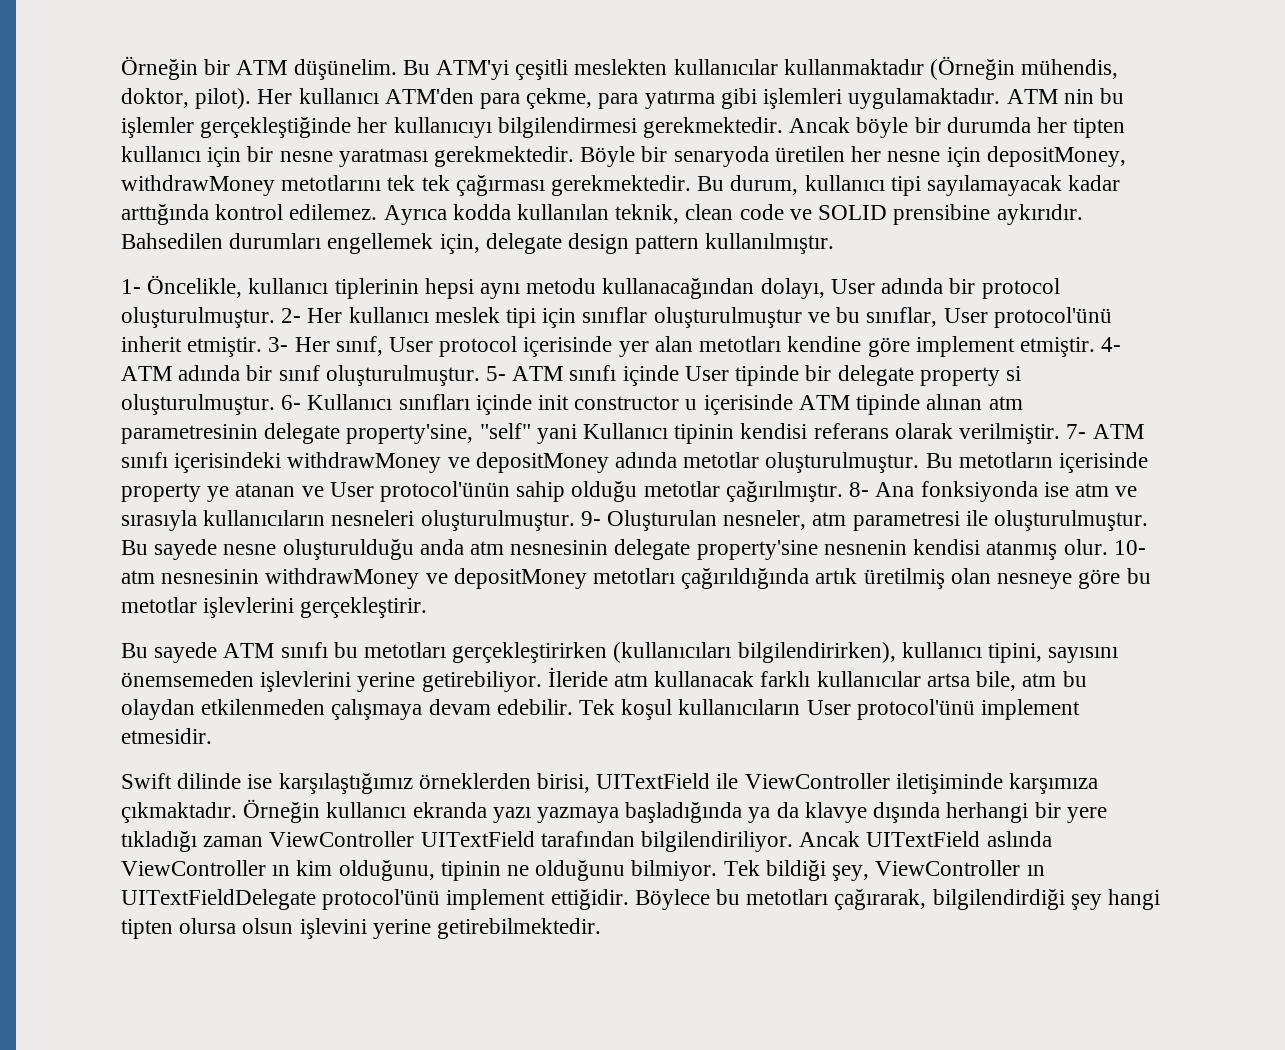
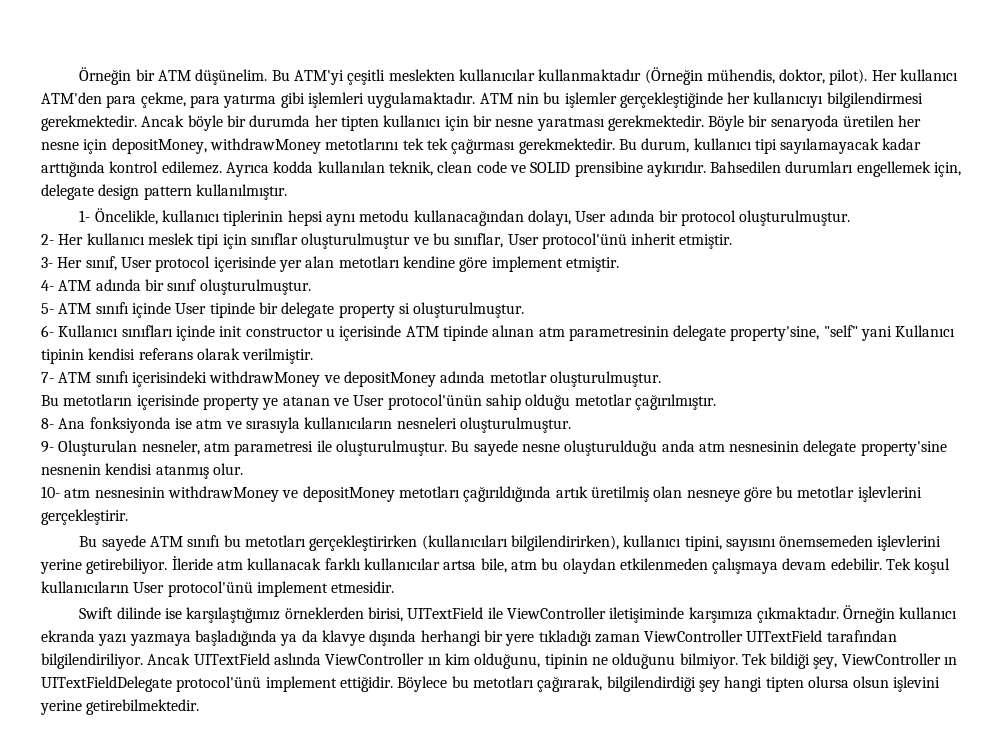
- 1- Öncelikle, kullanıcı tiplerinin hepsi aynı metodu kullanacağından dolayı, User adında bir protocol oluşturulmuştur. 2- Her kullanıcı meslek tipi için sınıflar oluşturulmuştur ve bu sınıflar, User protocol'ünü inherit etmiştir. 3- Her sınıf, User protocol içerisinde yer alan metotları kendine göre implement etmiştir. 4- ATM adında bir sınıf oluşturulmuştur. 5- ATM sınıfı içinde User tipinde bir delegate property si oluşturulmuştur. 6- Kullanıcı sınıfları içinde init constructor u içerisinde ATM tipinde alınan atm parametresinin delegate property'sine, "self" yani Kullanıcı tipinin kendisi referans olarak verilmiştir. 7- ATM sınıfı içerisindeki withdrawMoney ve depositMoney adında metotlar oluşturulmuştur. Bu metotların içerisinde property ye atanan ve User protocol'ünün sahip olduğu metotlar çağırılmıştır. 8- Ana fonksiyonda ise atm ve sırasıyla kullanıcıların nesneleri oluşturulmuştur. 9- Oluşturulan nesneler, atm parametresi ile oluşturulmuştur.
+ 1- Öncelikle, kullanıcı tiplerinin hepsi aynı metodu kullanacağından dolayı, User adında bir protocol oluşturulmuştur.
+ 2- Her kullanıcı meslek tipi için sınıflar oluşturulmuştur ve bu sınıflar, User protocol'ünü inherit etmiştir.
+ 3- Her sınıf, User protocol içerisinde yer alan metotları kendine göre implement etmiştir.
+ 4- ATM adında bir sınıf oluşturulmuştur.
+ 5- ATM sınıfı içinde User tipinde bir delegate property si oluşturulmuştur.
+ 6- Kullanıcı sınıfları içinde init constructor u içerisinde ATM tipinde alınan atm parametresinin delegate property'sine, "self" yani Kullanıcı tipinin kendisi referans olarak verilmiştir.
+ 7- ATM sınıfı içerisindeki withdrawMoney ve depositMoney adında metotlar oluşturulmuştur.
+ Bu metotların içerisinde property ye atanan ve User protocol'ünün sahip olduğu metotlar çağırılmıştır.
+ 8- Ana fonksiyonda ise atm ve sırasıyla kullanıcıların nesneleri oluşturulmuştur.
+ 9- Oluşturulan nesneler, atm parametresi ile oluşturulmuştur.
- Bu sayede nesne oluşturulduğu anda atm nesnesinin delegate property'sine nesnenin kendisi atanmış olur. 10- atm nesnesinin withdrawMoney ve depositMoney metotları çağırıldığında artık üretilmiş olan nesneye göre bu metotlar işlevlerini gerçekleştirir.
+ Bu sayede nesne oluşturulduğu anda atm nesnesinin delegate property'sine nesnenin kendisi atanmış olur.
+ 10- atm nesnesinin withdrawMoney ve depositMoney metotları çağırıldığında artık üretilmiş olan nesneye göre bu metotlar işlevlerini gerçekleştirir.

